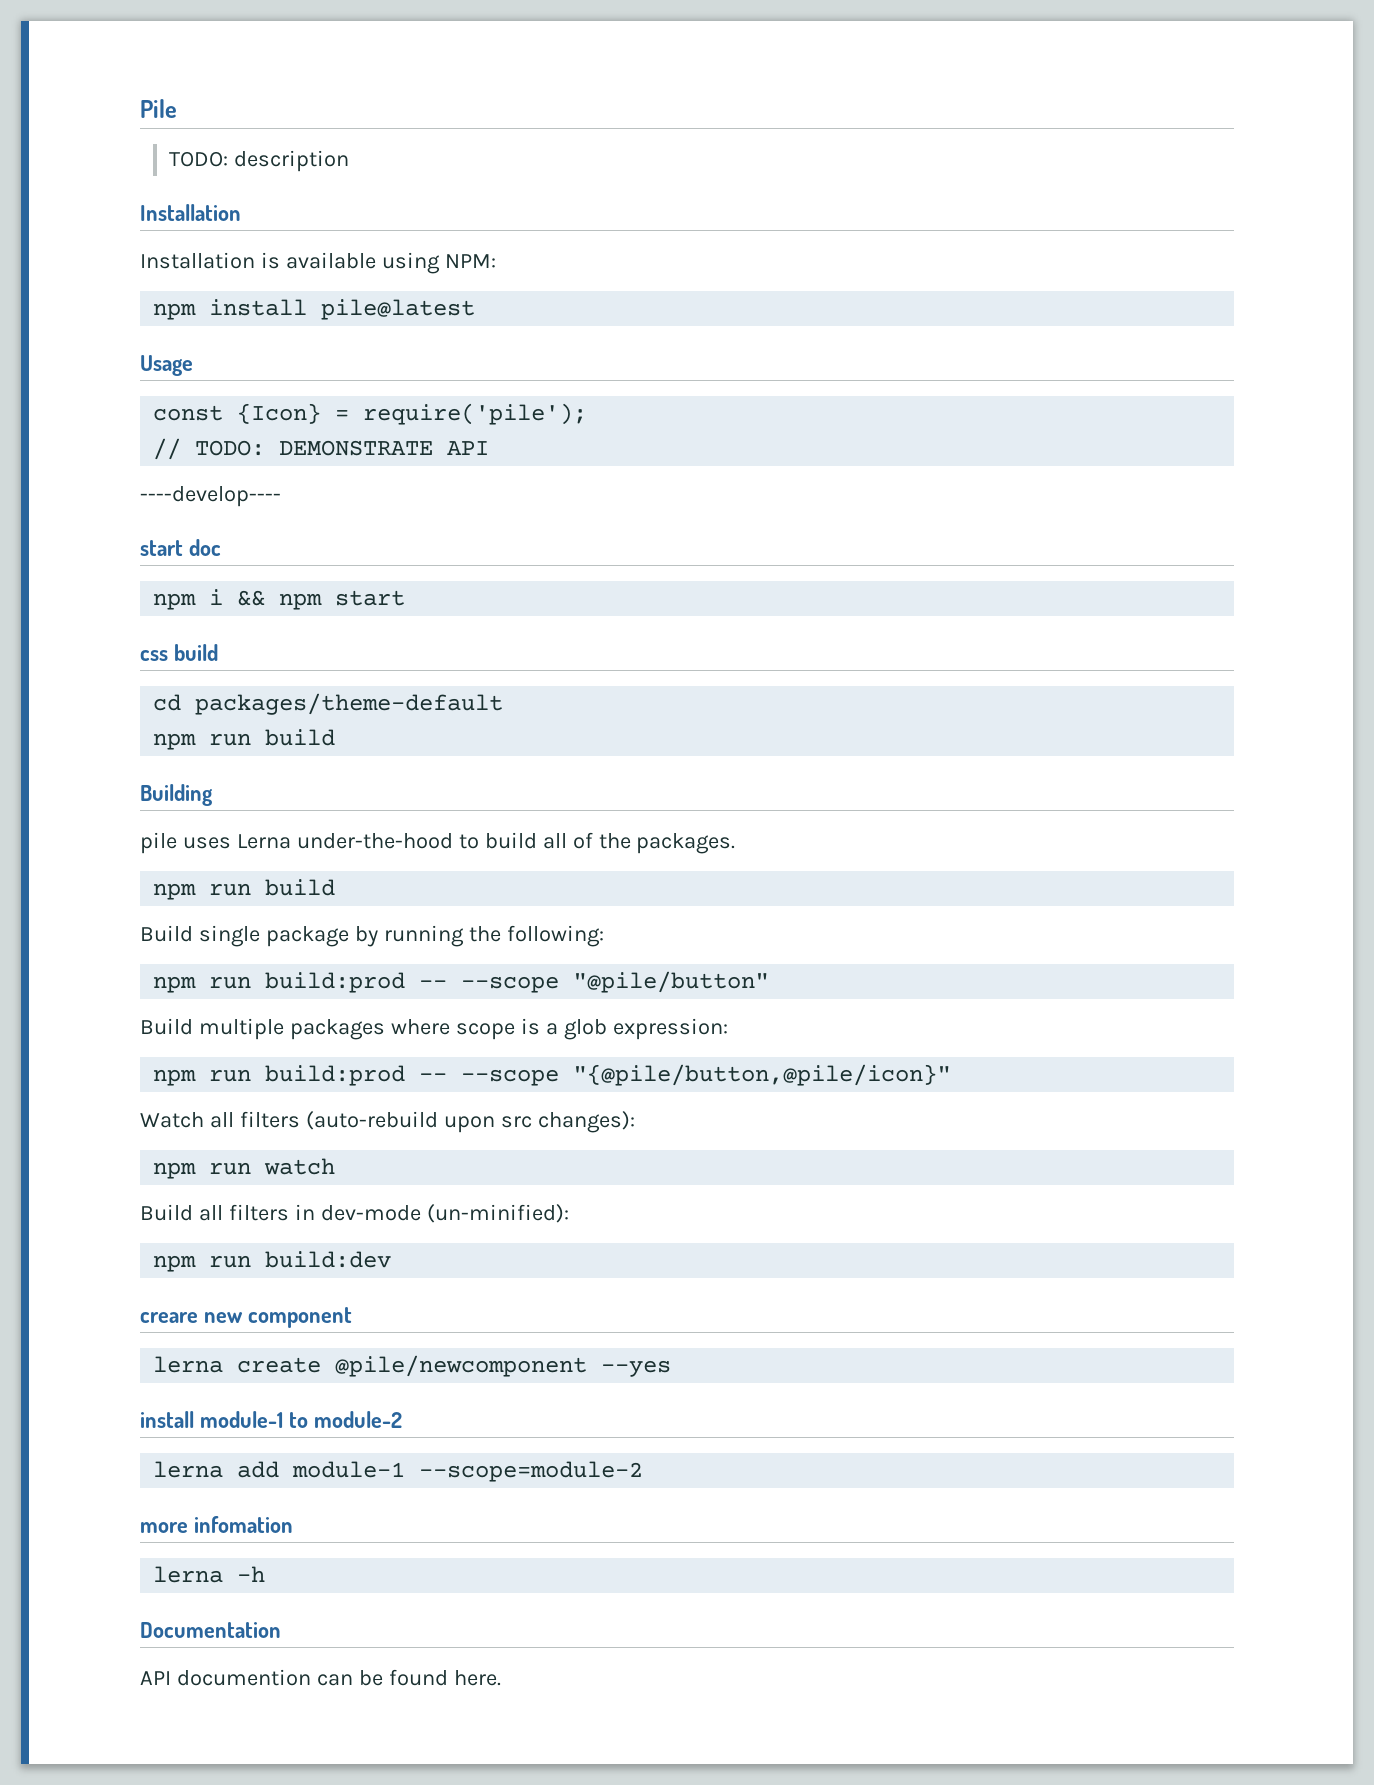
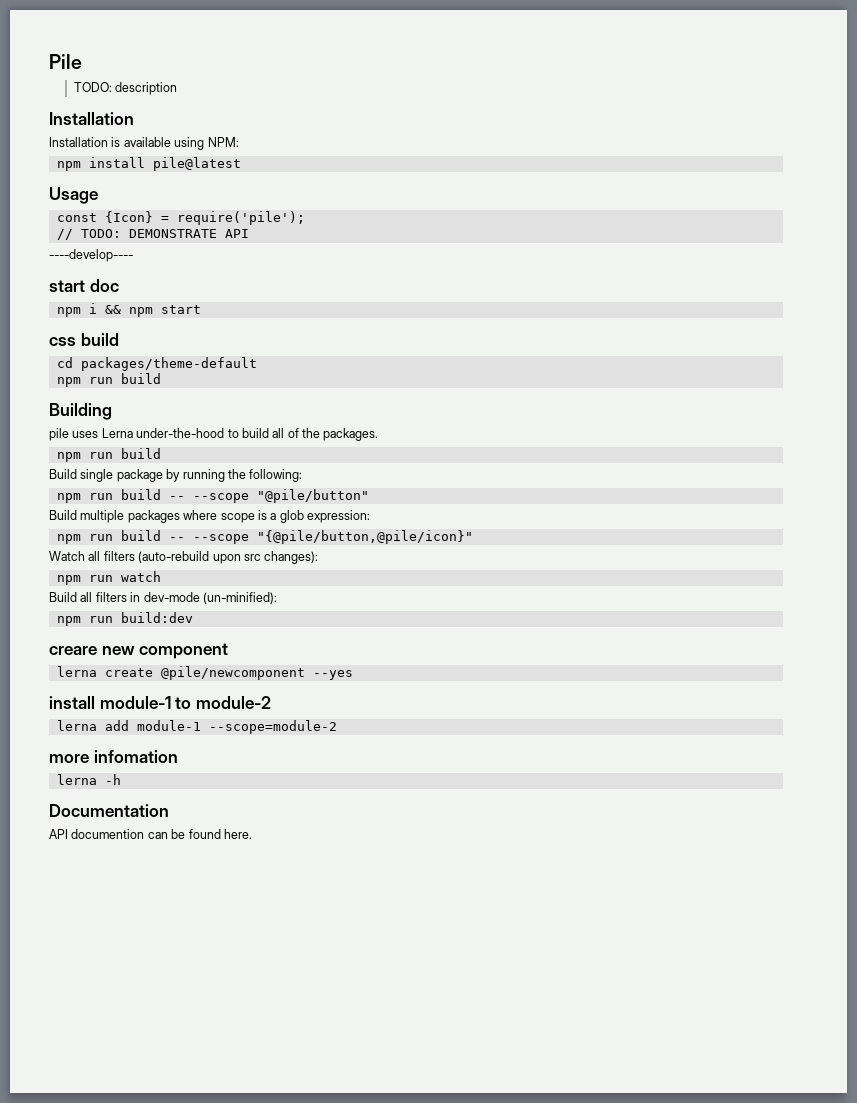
- npm run build:prod -- --scope "@pile/button"
+ npm run build -- --scope "@pile/button"
- npm run build:prod -- --scope "{@pile/button,@pile/icon}"
+ npm run build -- --scope "{@pile/button,@pile/icon}"

